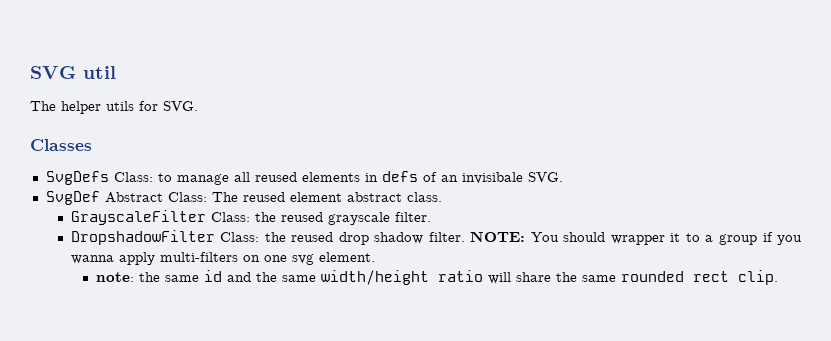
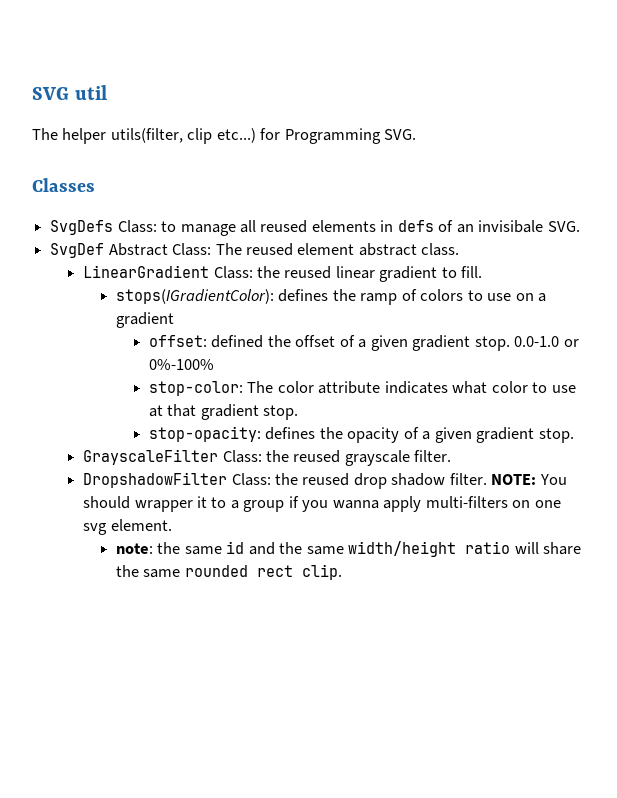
- The helper utils for SVG.
+ The helper utils(filter, clip etc...) for Programming SVG.
+ LinearGradient Class: the reused linear gradient to fill.
+ stops(IGradientColor): defines the ramp of colors to use on a gradient
+ offset: defined the offset of a given gradient stop. 0.0-1.0 or 0%-100%
+ stop-color: The color attribute indicates what color to use at that gradient stop.
+ stop-opacity: defines the opacity of a given gradient stop.

